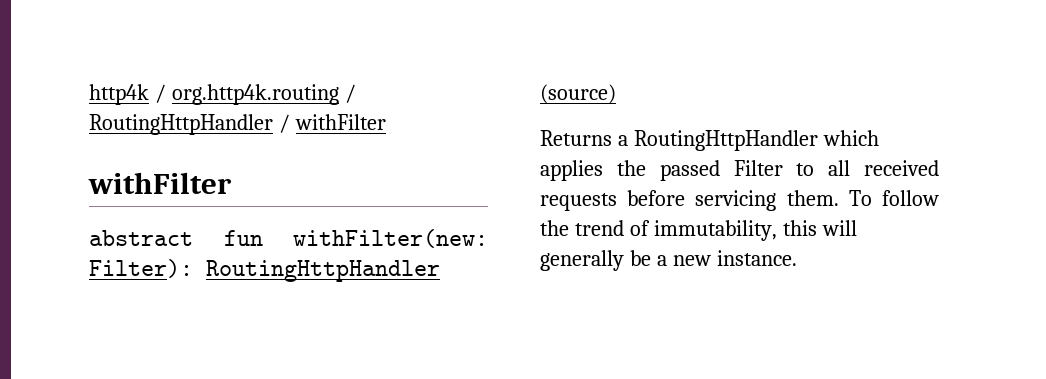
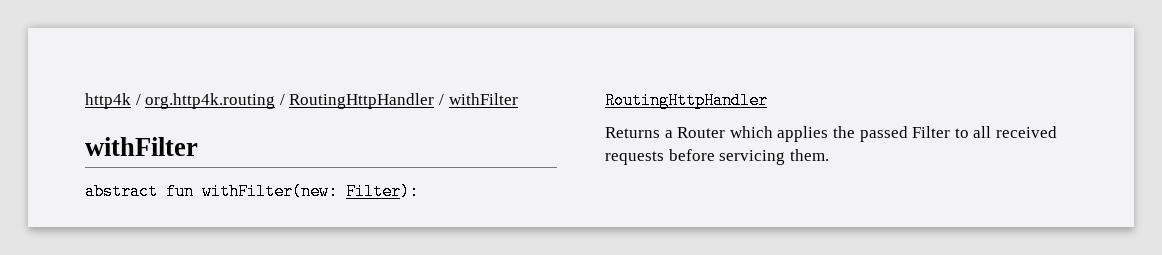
- abstract fun withFilter(new: Filter): RoutingHttpHandler (source)
+ abstract fun withFilter(new: Filter): RoutingHttpHandler
- Returns a RoutingHttpHandler which applies the passed Filter to all received requests before servicing them. To follow the trend of immutability, this will generally be a new instance.
+ Returns a Router which applies the passed Filter to all received requests before servicing them.

